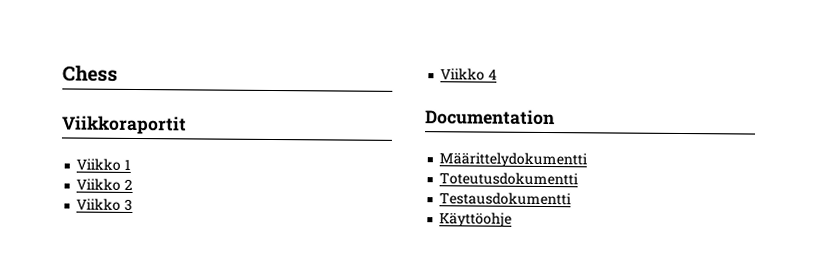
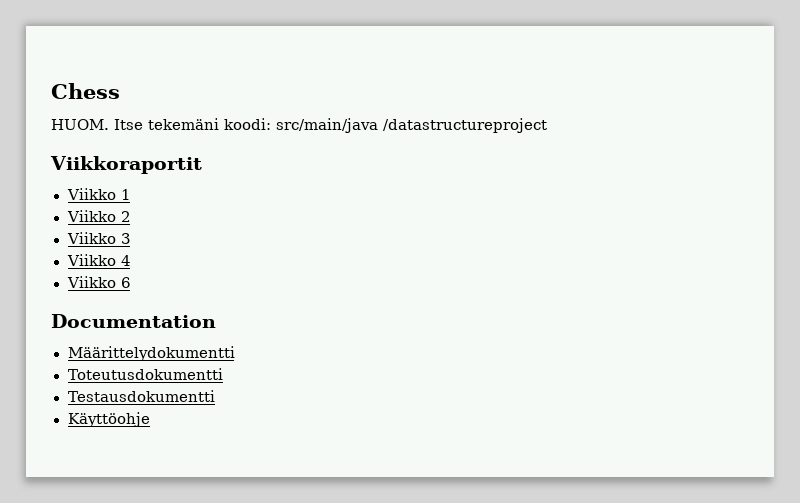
+ HUOM. Itse tekemäni koodi: src/main/java /datastructureproject
+ Viikko 6

